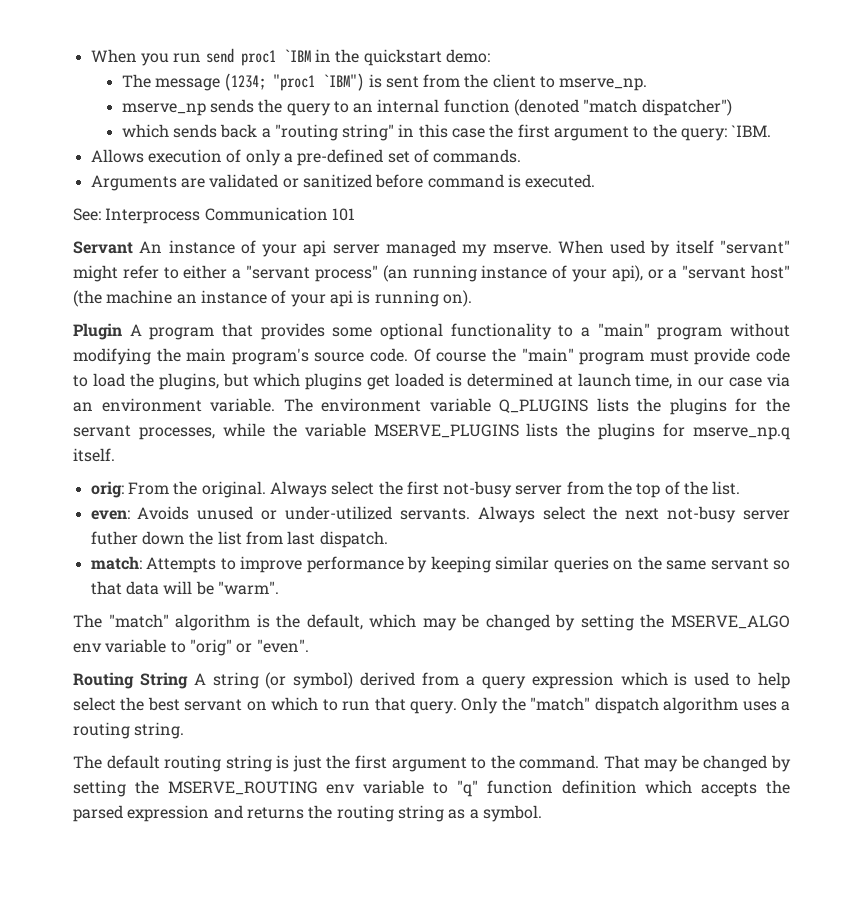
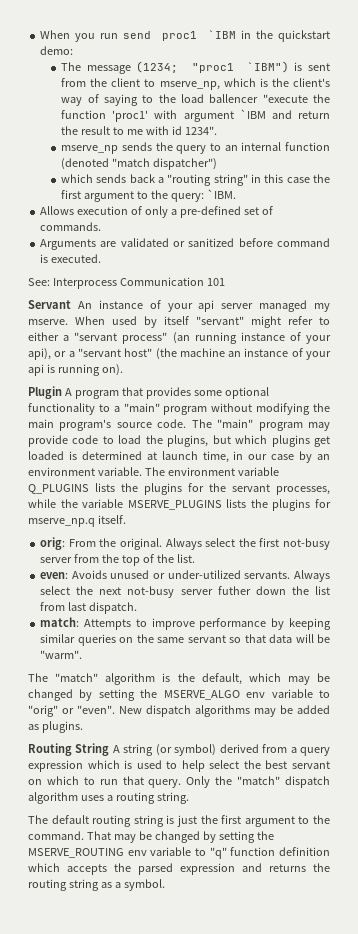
- The message (1234; "proc1 `IBM") is sent from the client to mserve_np.
+ The message (1234; "proc1 `IBM") is sent from the client to mserve_np, which is the client's way of saying to the load ballencer "execute the function 'proc1' with argument `IBM and return the result to me with id 1234".
- Of course the "main" program must provide code to load the plugins, but which plugins get loaded is determined at launch time, in our case via an environment variable.
+ The "main" program may provide code to load the plugins, but which plugins get loaded is determined at launch time, in our case by an environment variable.
+ New dispatch algorithms may be added as plugins.

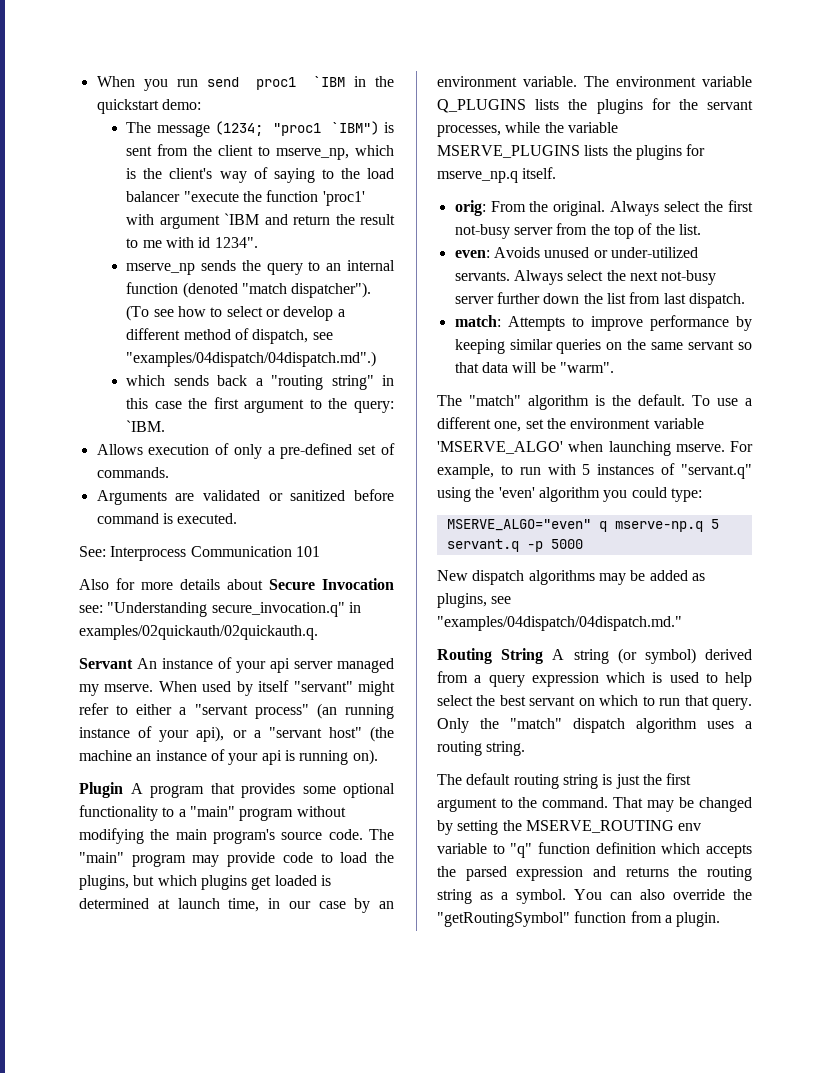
- The message (1234; "proc1 `IBM") is sent from the client to mserve_np, which is the client's way of saying to the load ballencer "execute the function 'proc1' with argument `IBM and return the result to me with id 1234".
+ The message (1234; "proc1 `IBM") is sent from the client to mserve_np, which is the client's way of saying to the load balancer "execute the function 'proc1' with argument `IBM and return the result to me with id 1234".
- mserve_np sends the query to an internal function (denoted "match dispatcher")
+ mserve_np sends the query to an internal function (denoted "match dispatcher"). (To see how to select or develop a different method of dispatch, see "examples/04dispatch/04dispatch.md".)
+ Also for more details about Secure Invocation see: "Understanding secure_invocation.q" in examples/02quickauth/02quickauth.q.
- Always select the next not-busy server futher down the list from last dispatch.
+ Always select the next not-busy server further down the list from last dispatch.
- The "match" algorithm is the default, which may be changed by setting the MSERVE_ALGO env variable to "orig" or "even". New dispatch algorithms may be added as plugins.
+ The "match" algorithm is the default. To use a different one, set the environment variable 'MSERVE_ALGO' when launching mserve. For example, to run with 5 instances of "servant.q" using the 'even' algorithm you could type:
+ MSERVE_ALGO="even" q mserve-np.q 5 servant.q -p 5000
+ New dispatch algorithms may be added as plugins, see "examples/04dispatch/04dispatch.md."
+ You can also override the "getRoutingSymbol" function from a plugin.

